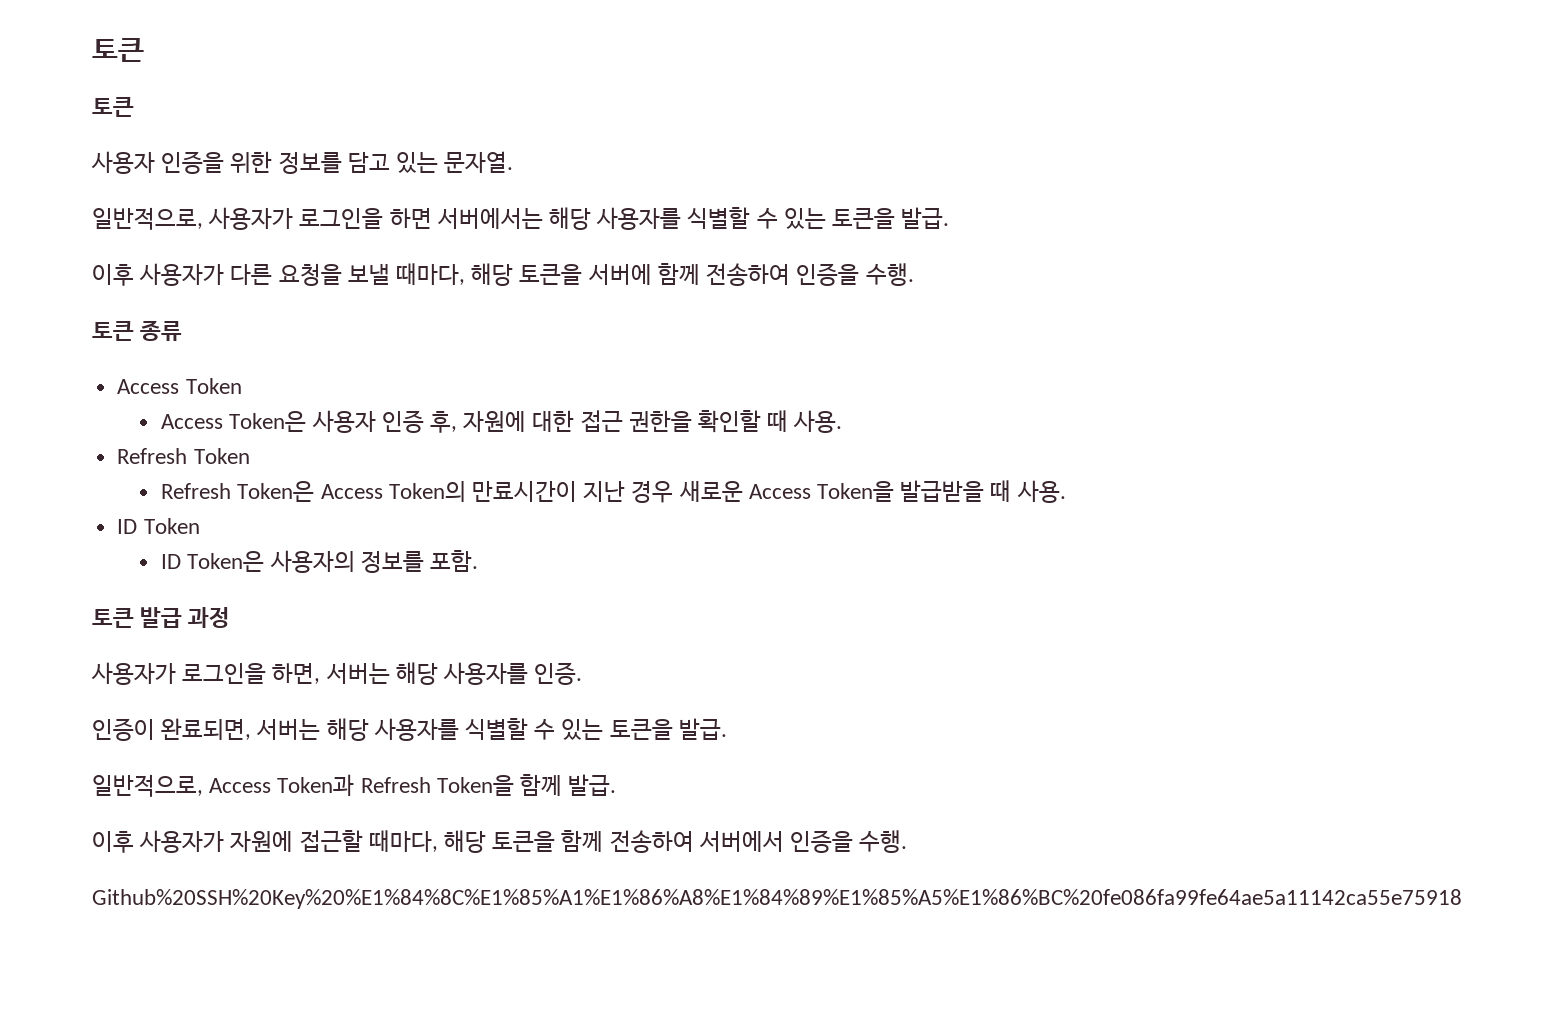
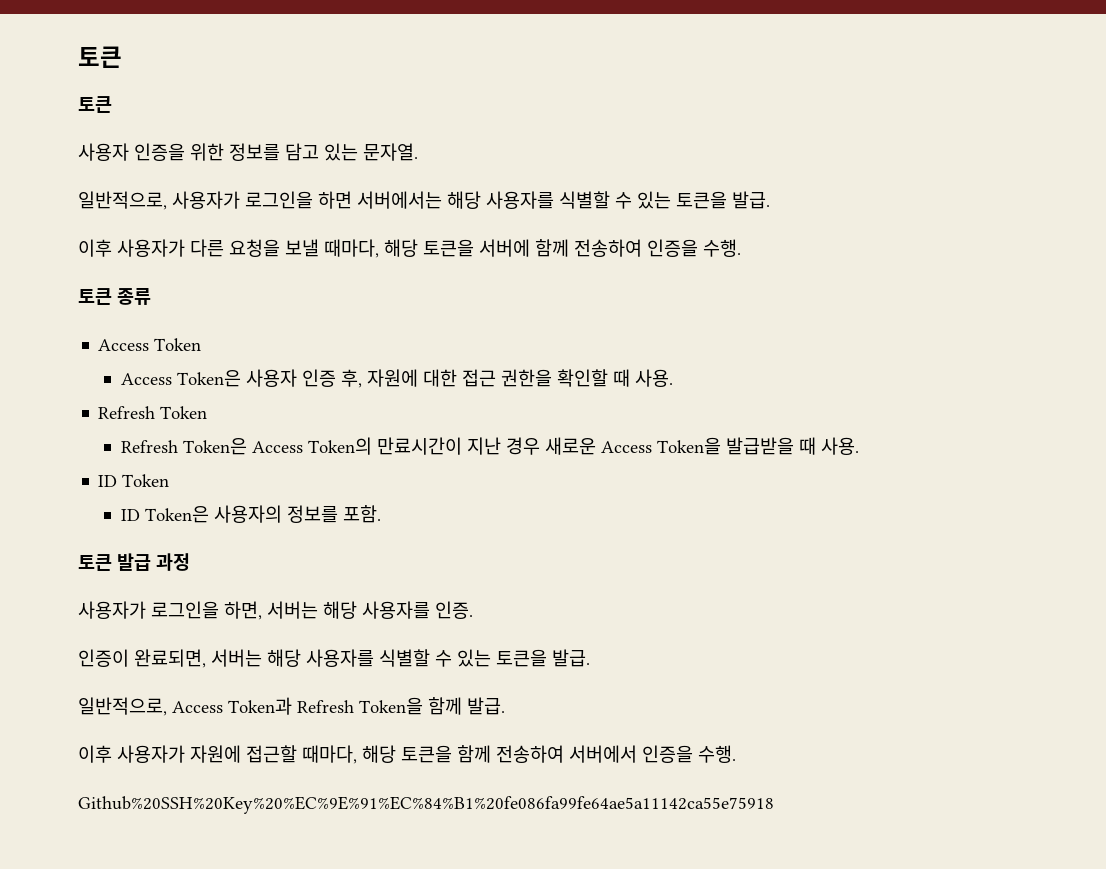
- Github%20SSH%20Key%20%E1%84%8C%E1%85%A1%E1%86%A8%E1%84%89%E1%85%A5%E1%86%BC%20fe086fa99fe64ae5a11142ca55e75918
+ Github%20SSH%20Key%20%EC%9E%91%EC%84%B1%20fe086fa99fe64ae5a11142ca55e75918

